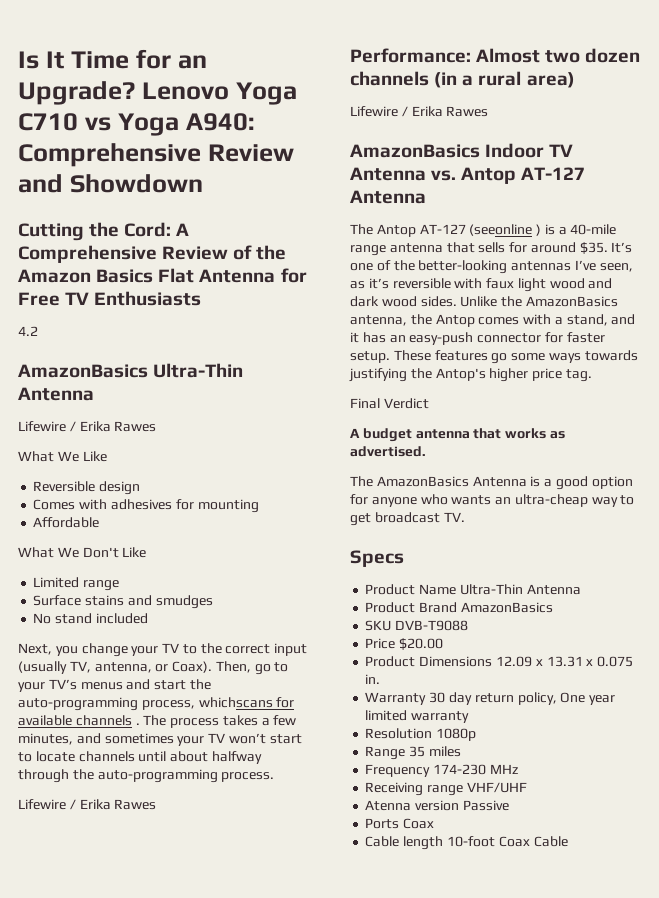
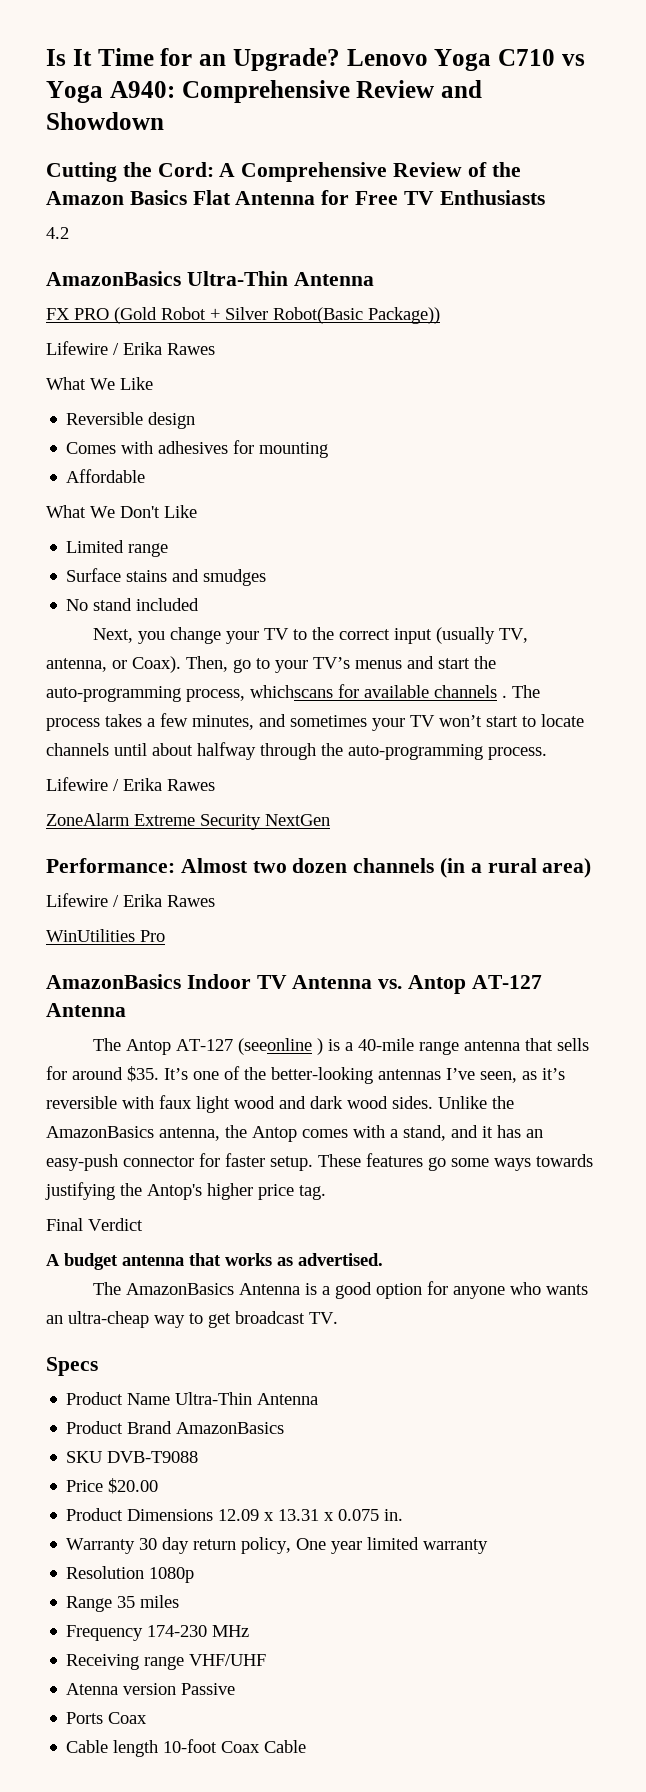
+ FX PRO (Gold Robot + Silver Robot(Basic Package))
+ ZoneAlarm Extreme Security NextGen
+ WinUtilities Pro

